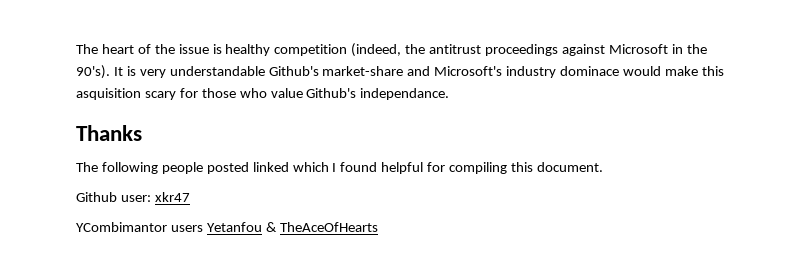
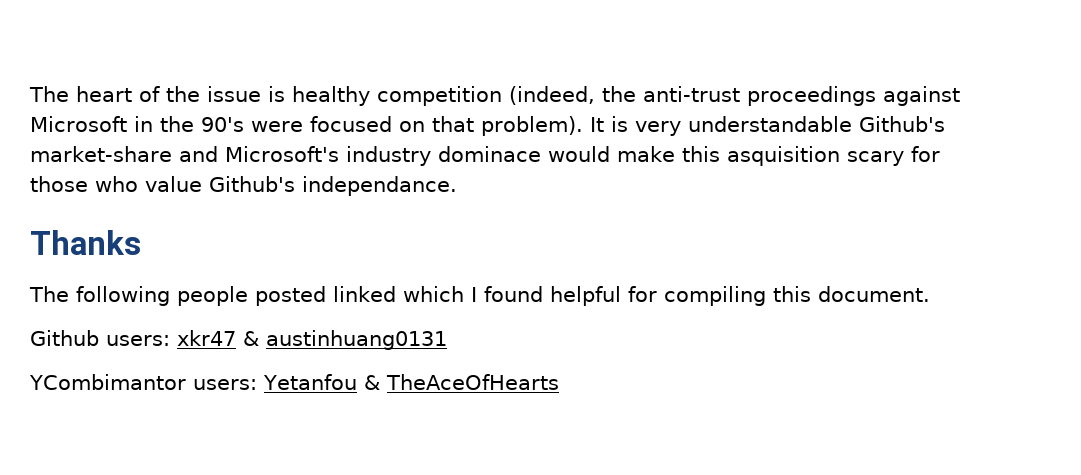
- The heart of the issue is healthy competition (indeed, the antitrust proceedings against Microsoft in the 90's).
+ The heart of the issue is healthy competition (indeed, the anti-trust proceedings against Microsoft in the 90's were focused on that problem).
- Github user: xkr47
+ Github users: xkr47 & austinhuang0131
- YCombimantor users Yetanfou & TheAceOfHearts
+ YCombimantor users: Yetanfou & TheAceOfHearts

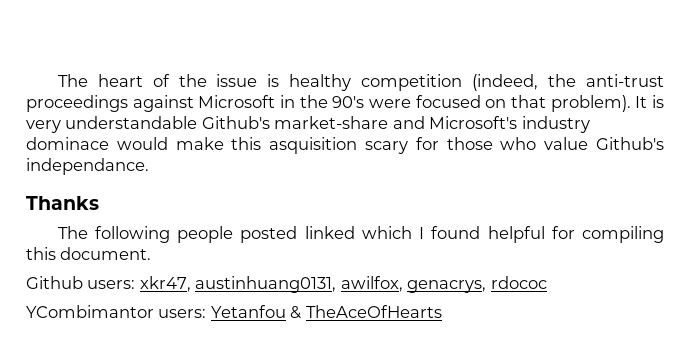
- Github users: xkr47 & austinhuang0131
+ Github users: xkr47, austinhuang0131, awilfox, genacrys, rdococ

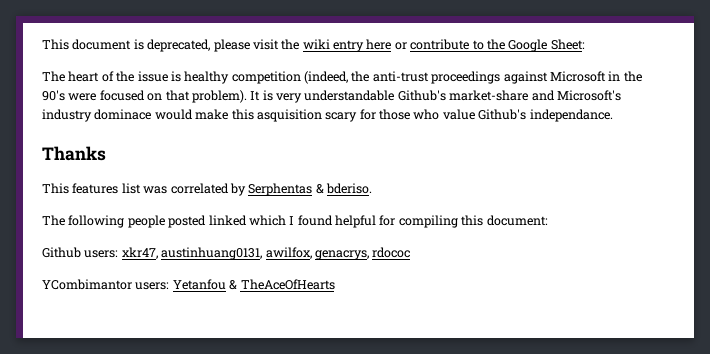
+ This document is deprecated, please visit the wiki entry here or contribute to the Google Sheet:
+ This features list was correlated by Serphentas & bderiso.
- The following people posted linked which I found helpful for compiling this document.
+ The following people posted linked which I found helpful for compiling this document:

